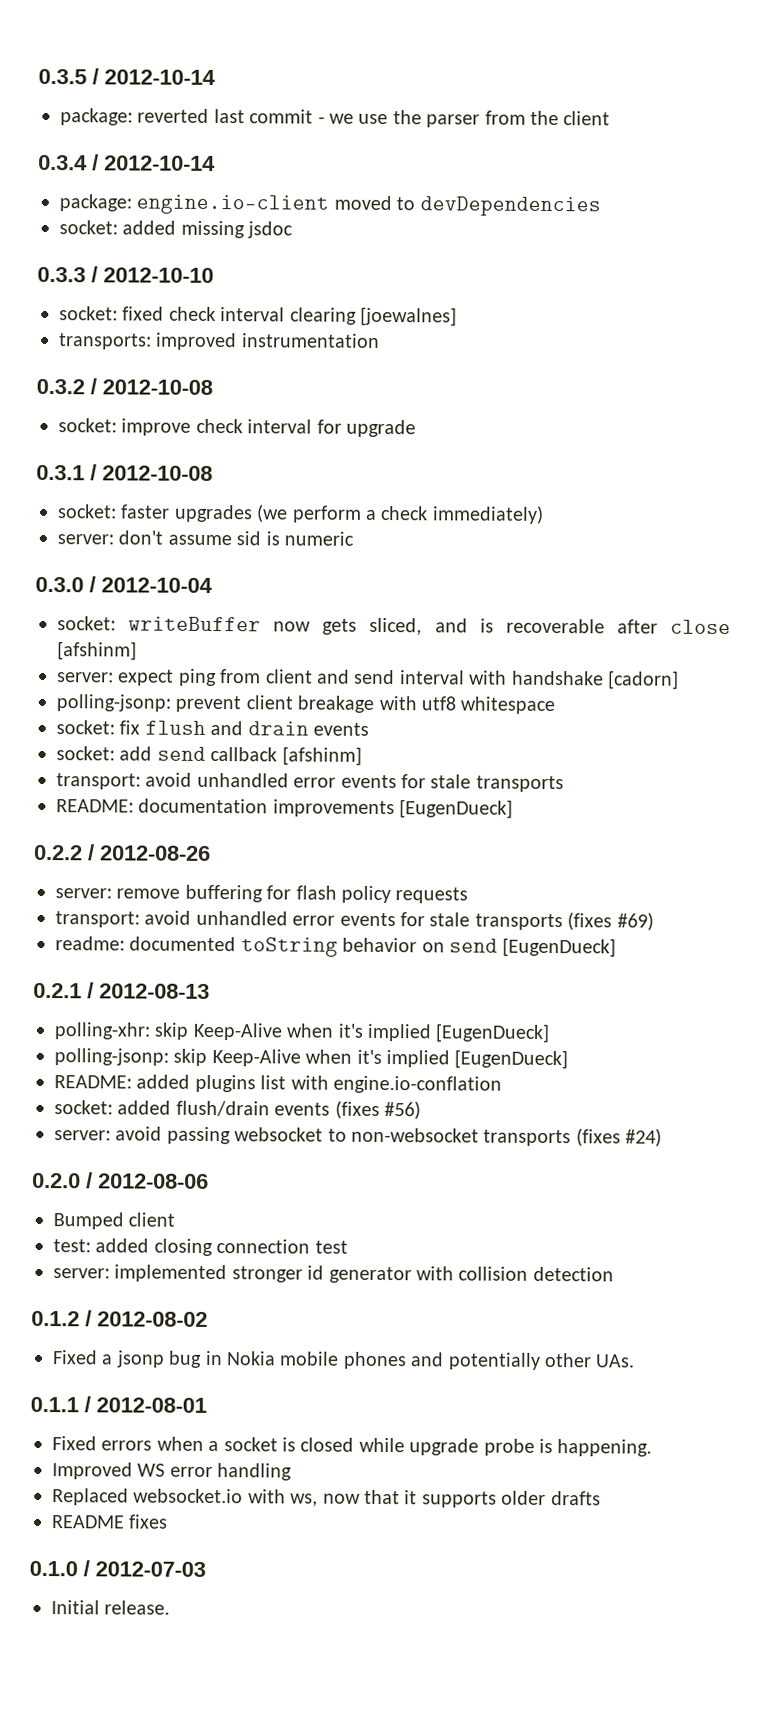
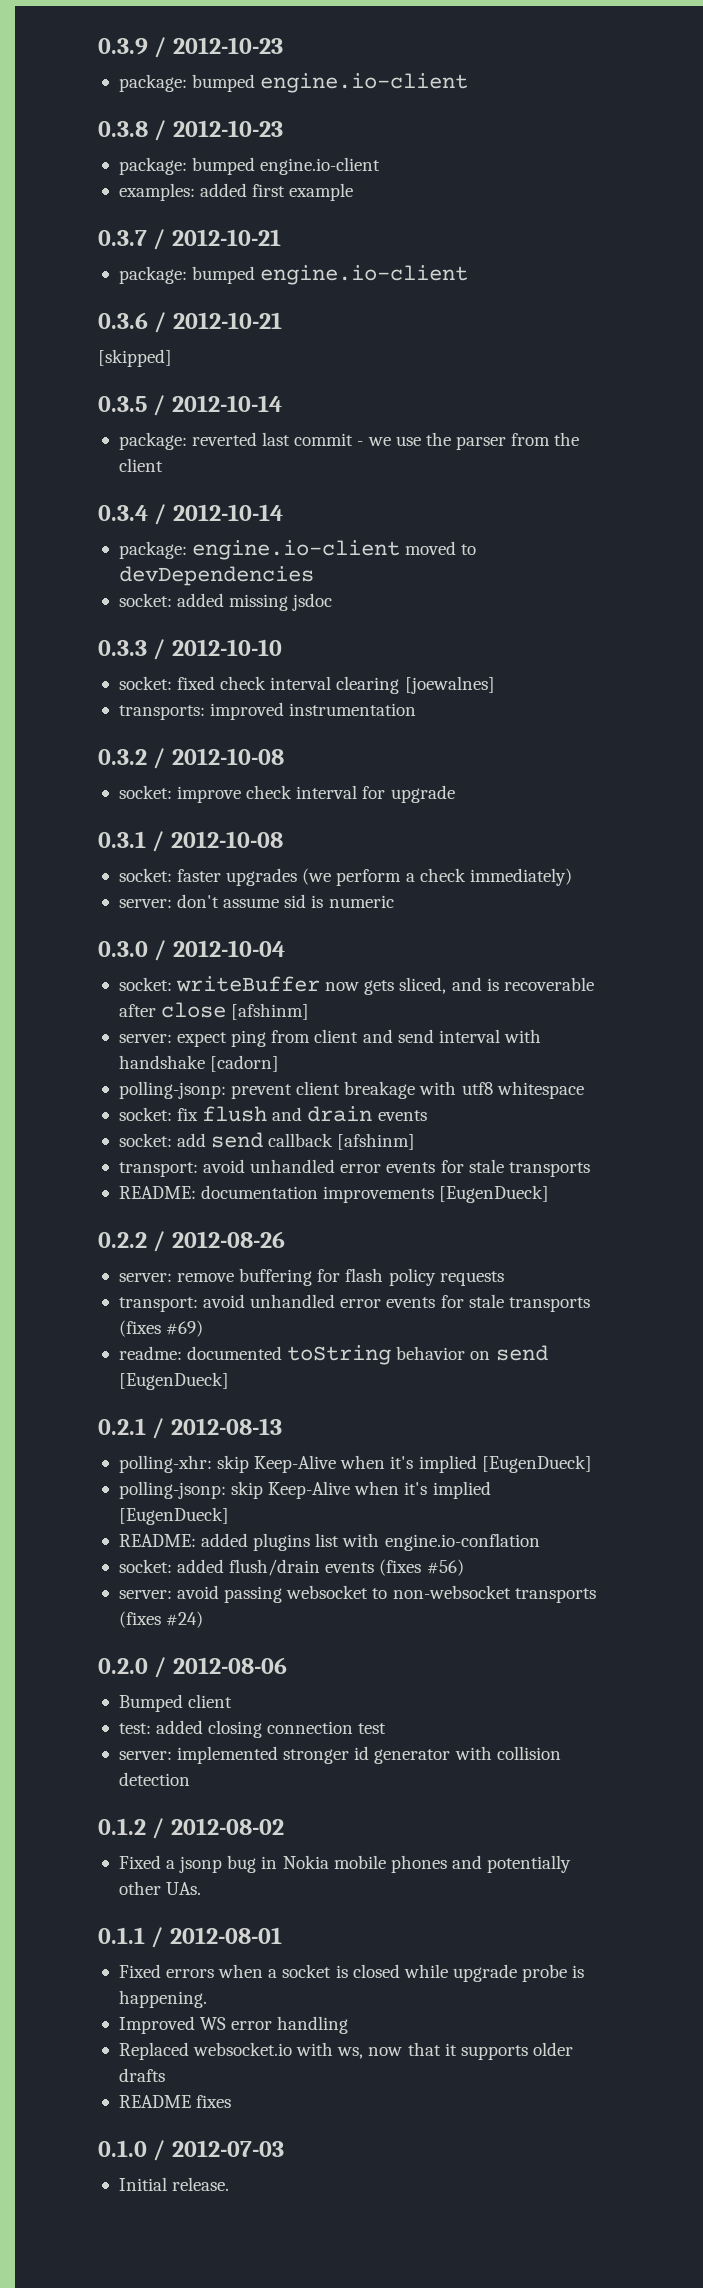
+ 0.3.9 / 2012-10-23
+ package: bumped engine.io-client
+ 0.3.8 / 2012-10-23
+ package: bumped engine.io-client
+ examples: added first example
+ 0.3.7 / 2012-10-21
+ package: bumped engine.io-client
+ 0.3.6 / 2012-10-21
+ [skipped]

